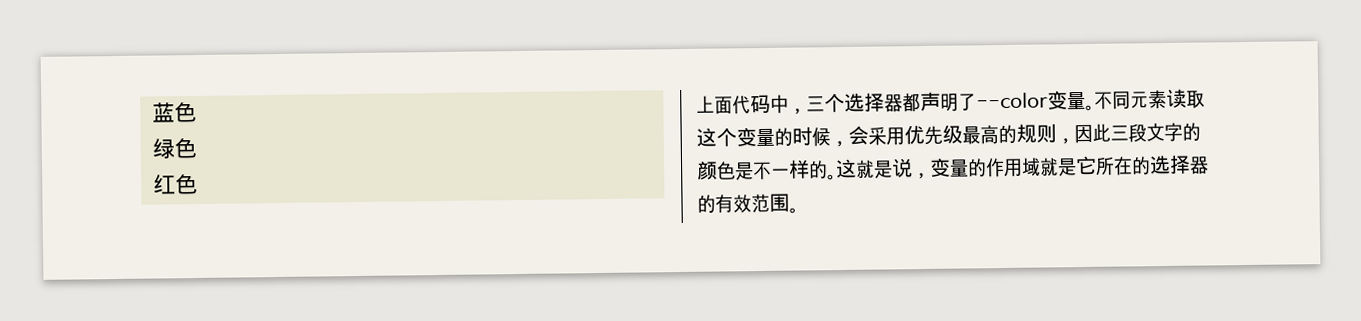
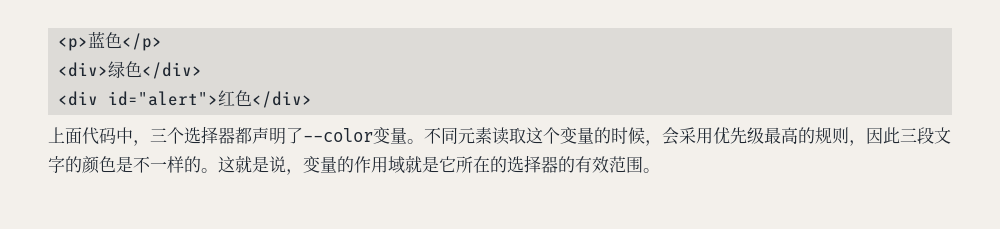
- 蓝色
- 绿色
- 红色
+ <p>蓝色</p>
+ <div>绿色</div>
+ <div id="alert">红色</div>

